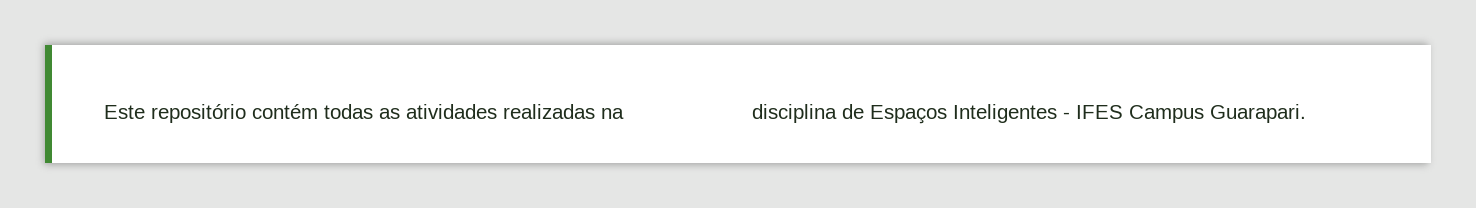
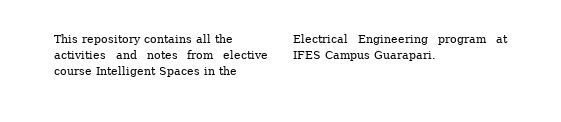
- Este repositório contém todas as atividades realizadas na disciplina de Espaços Inteligentes - IFES Campus Guarapari.
+ This repository contains all the activities and notes from elective course Intelligent Spaces in the Electrical Engineering program at IFES Campus Guarapari.

